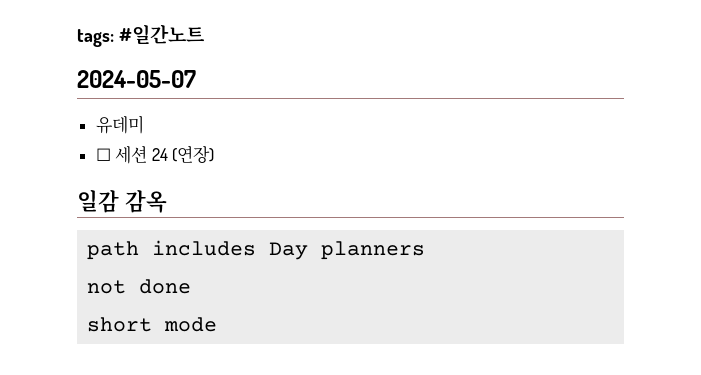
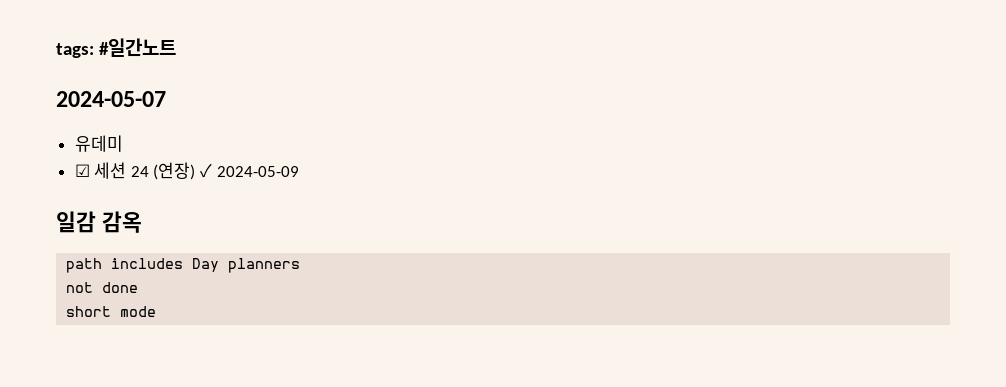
- ☐ 세션 24 (연장)
+ ☑ 세션 24 (연장) ✓ 2024-05-09

